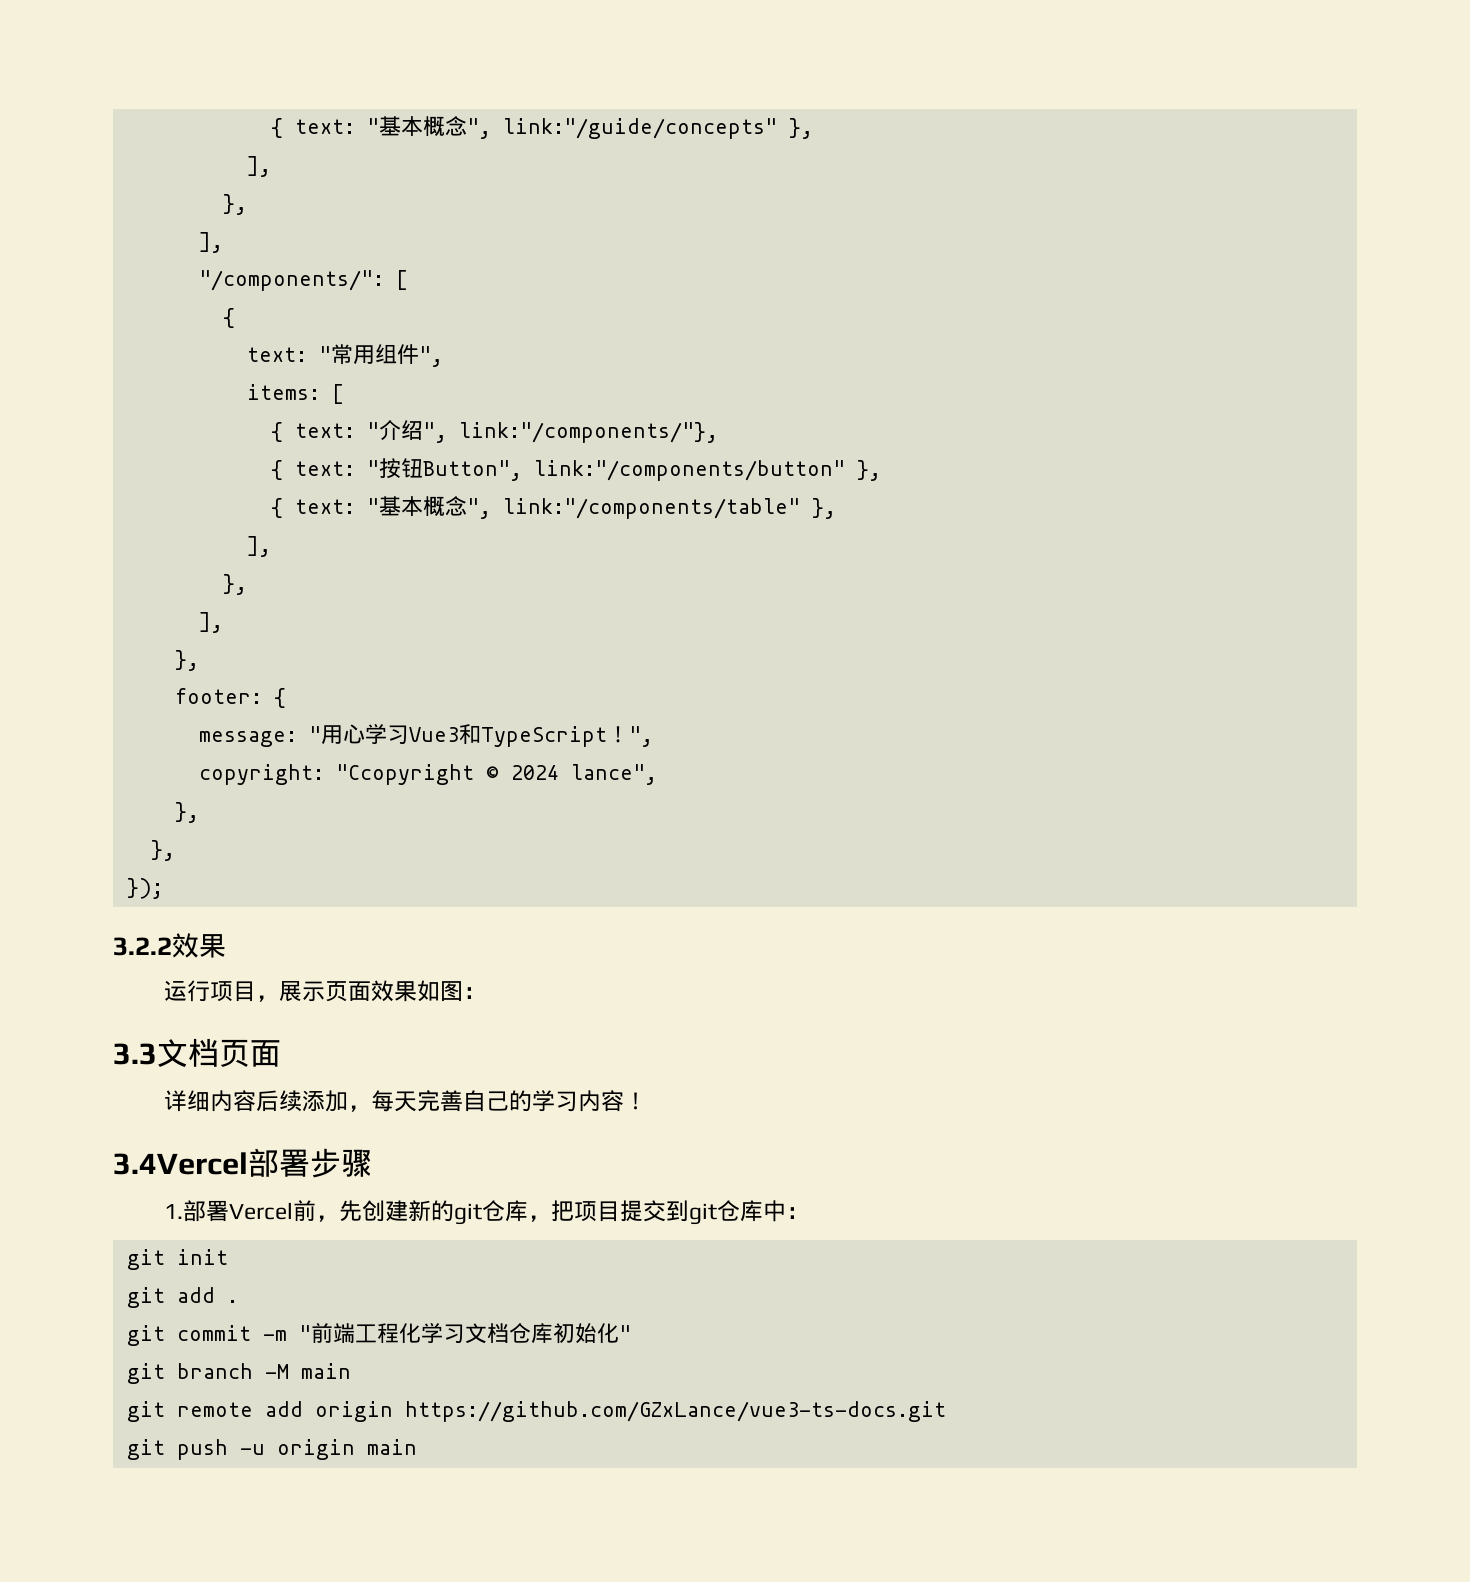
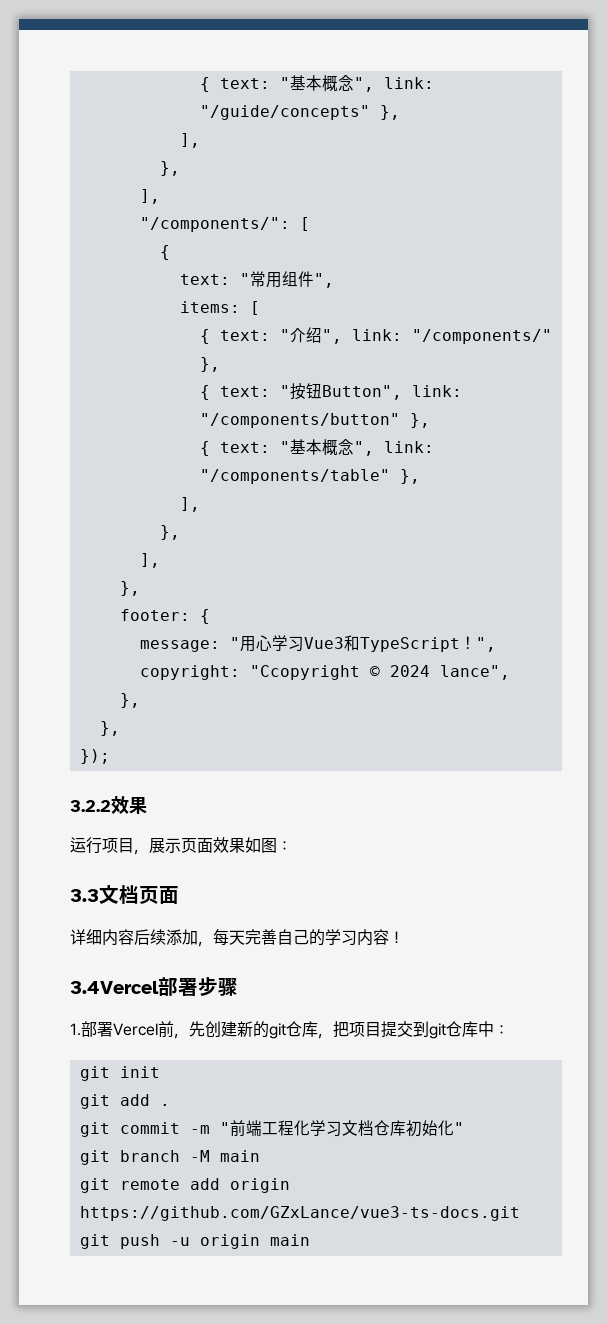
- { text: "基本概念", link:"/guide/concepts" },
+ { text: "基本概念", link: "/guide/concepts" },
- { text: "介绍", link:"/components/"},
+ { text: "介绍", link: "/components/" },
- { text: "按钮Button", link:"/components/button" },
+ { text: "按钮Button", link: "/components/button" },
- { text: "基本概念", link:"/components/table" },
+ { text: "基本概念", link: "/components/table" },

